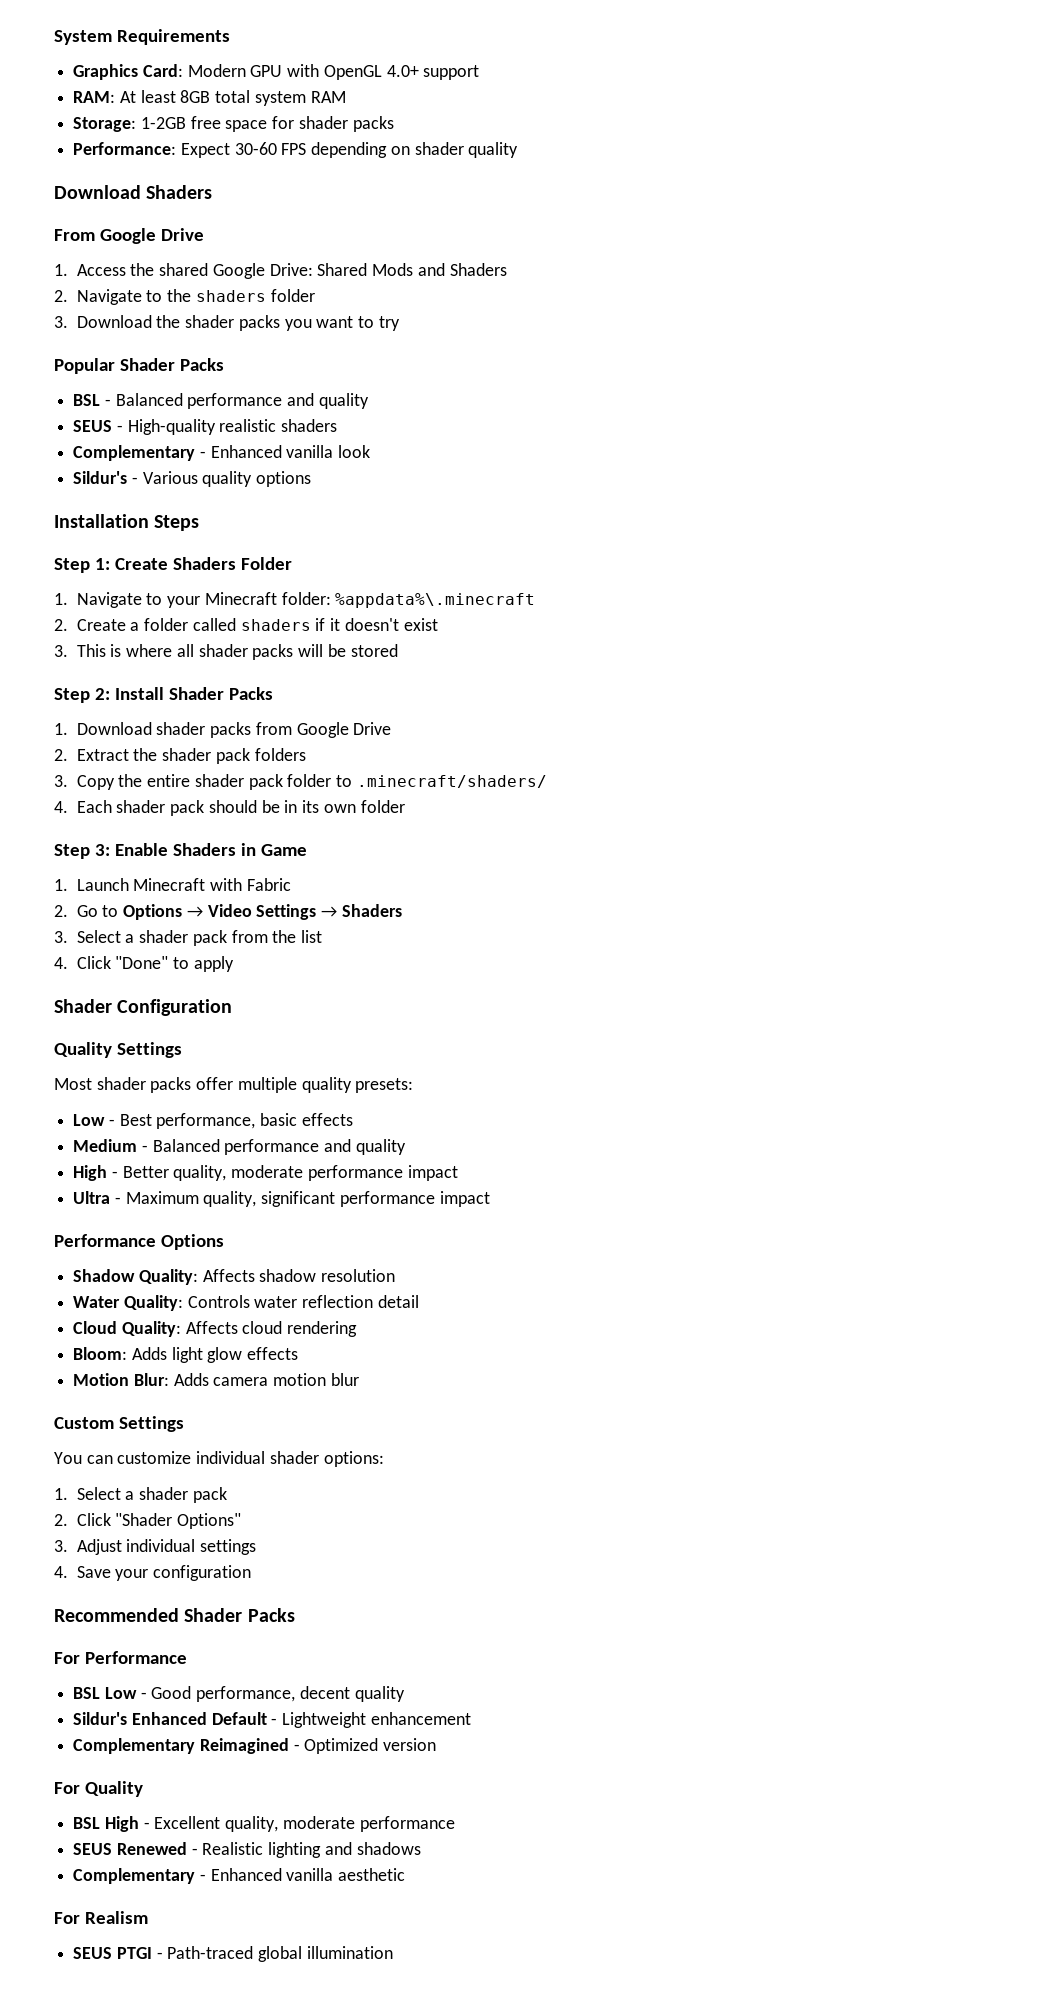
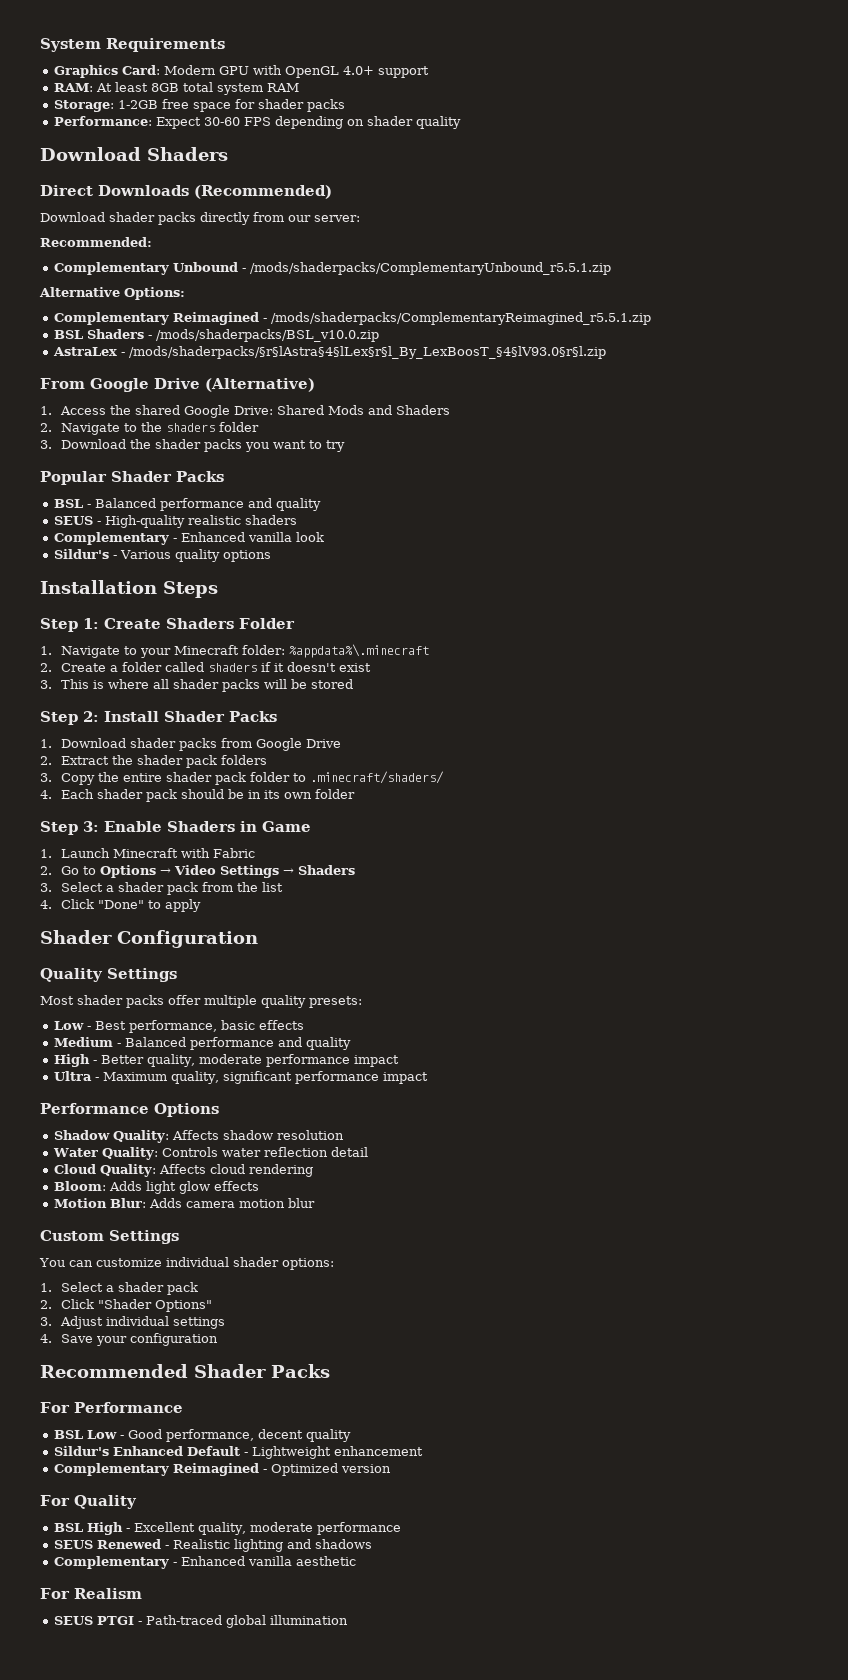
+ Direct Downloads (Recommended)
+ Download shader packs directly from our server:
+ Recommended:
+ Complementary Unbound - /mods/shaderpacks/ComplementaryUnbound_r5.5.1.zip
+ Alternative Options:
+ Complementary Reimagined - /mods/shaderpacks/ComplementaryReimagined_r5.5.1.zip
+ BSL Shaders - /mods/shaderpacks/BSL_v10.0.zip
+ AstraLex - /mods/shaderpacks/§r§lAstra§4§lLex§r§l_By_LexBoosT_§4§lV93.0§r§l.zip
- From Google Drive
+ From Google Drive (Alternative)

